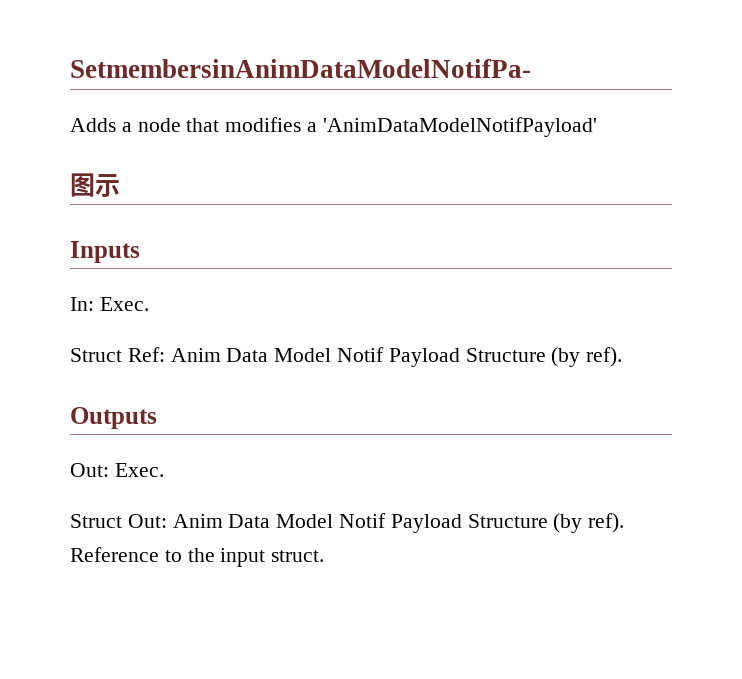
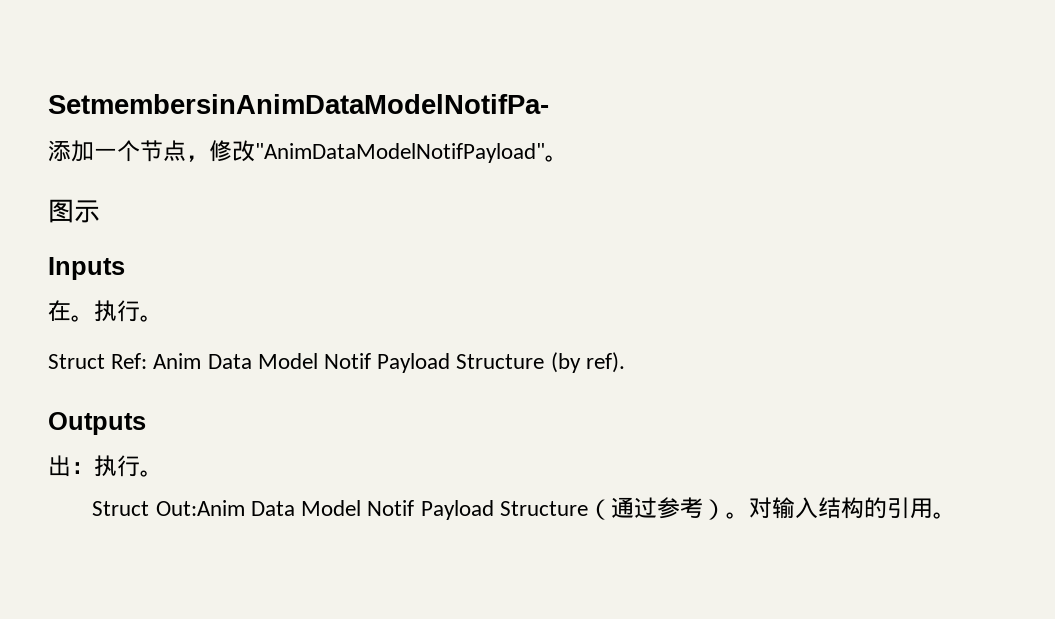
- Adds a node that modifies a 'AnimDataModelNotifPayload'
+ 添加一个节点，修改"AnimDataModelNotifPayload"。
- In: Exec.
+ 在。执行。
- Out: Exec.
- Struct Out: Anim Data Model Notif Payload Structure (by ref). Reference to the input struct.
+ 出：执行。
+ Struct Out:Anim Data Model Notif Payload Structure（通过参考）。对输入结构的引用。

